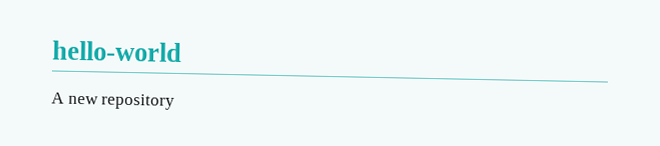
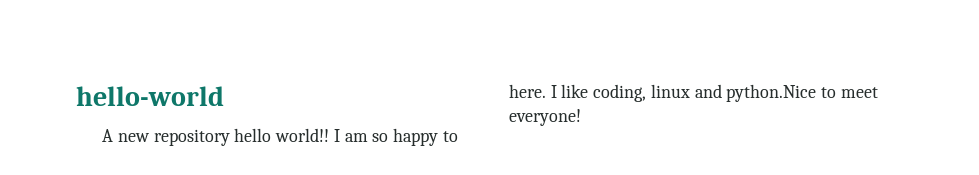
- A new repository
+ A new repository hello world!! I am so happy to here. I like coding, linux and python.Nice to meet everyone!

